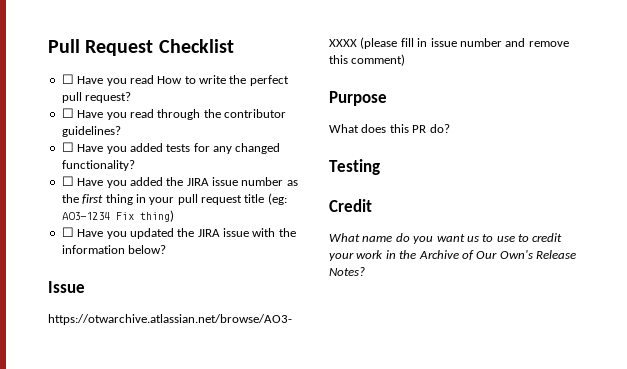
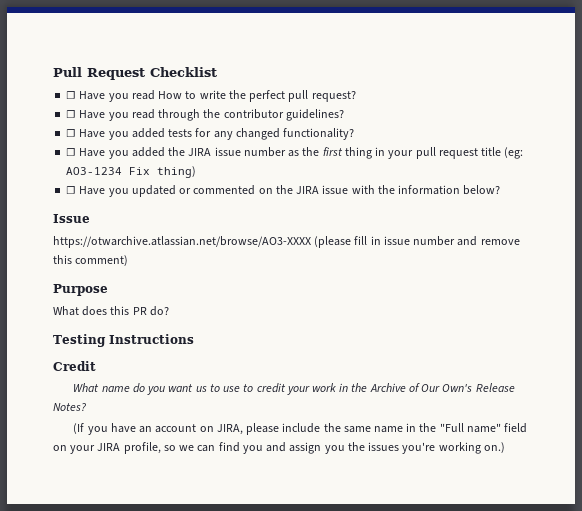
- ☐ Have you updated the JIRA issue with the information below?
+ ☐ Have you updated or commented on the JIRA issue with the information below?
- Testing
+ Testing Instructions
+ (If you have an account on JIRA, please include the same name in the "Full name" field on your JIRA profile, so we can find you and assign you the issues you're working on.)

